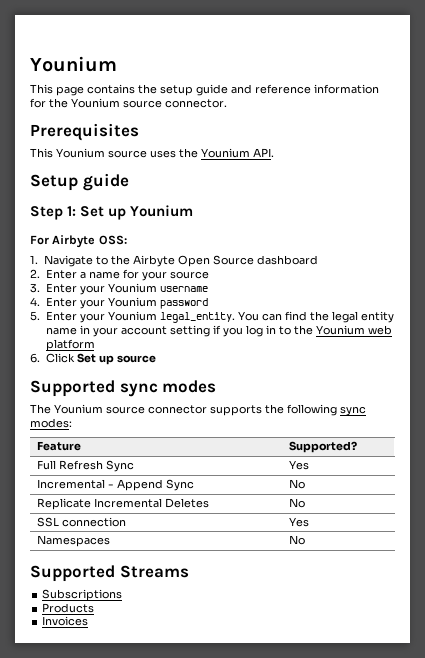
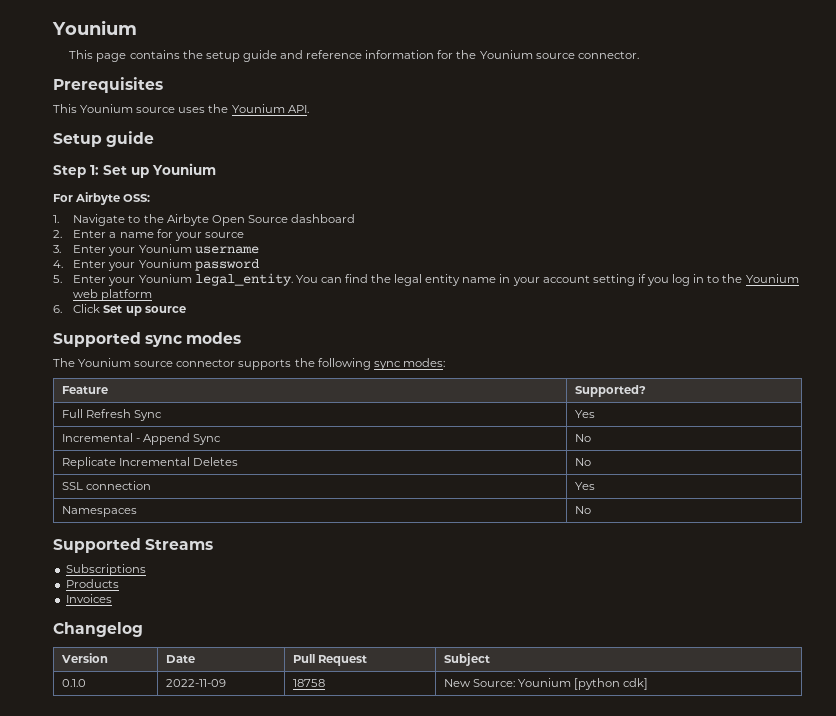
+ Changelog
+ Version | Date | Pull Request | Subject
+ 0.1.0 | 2022-11-09 | 18758 | New Source: Younium [python cdk]

